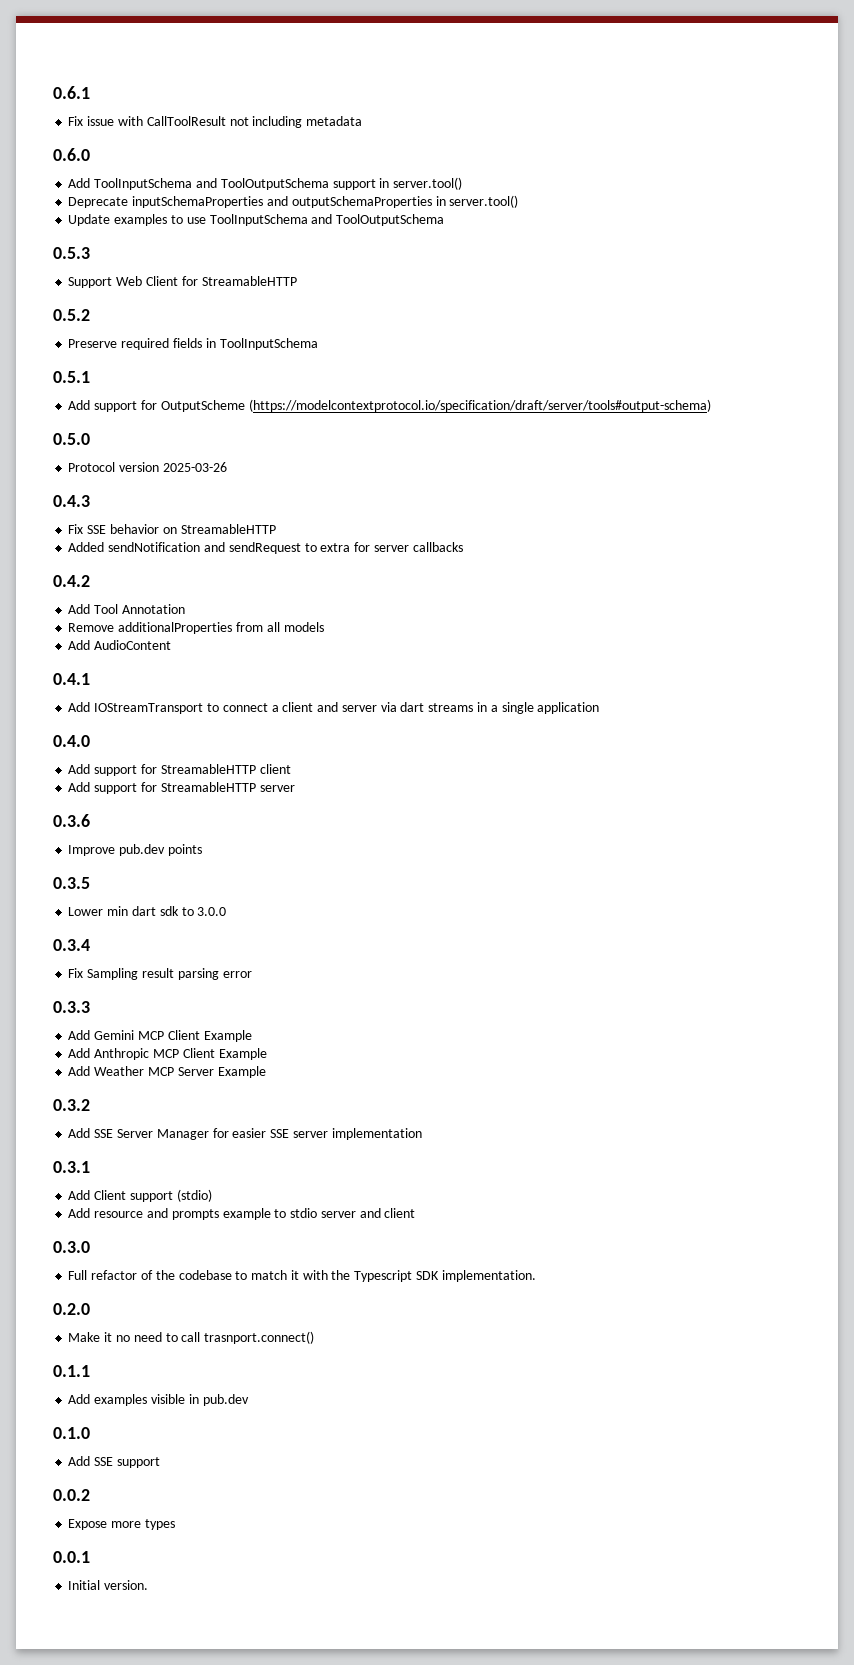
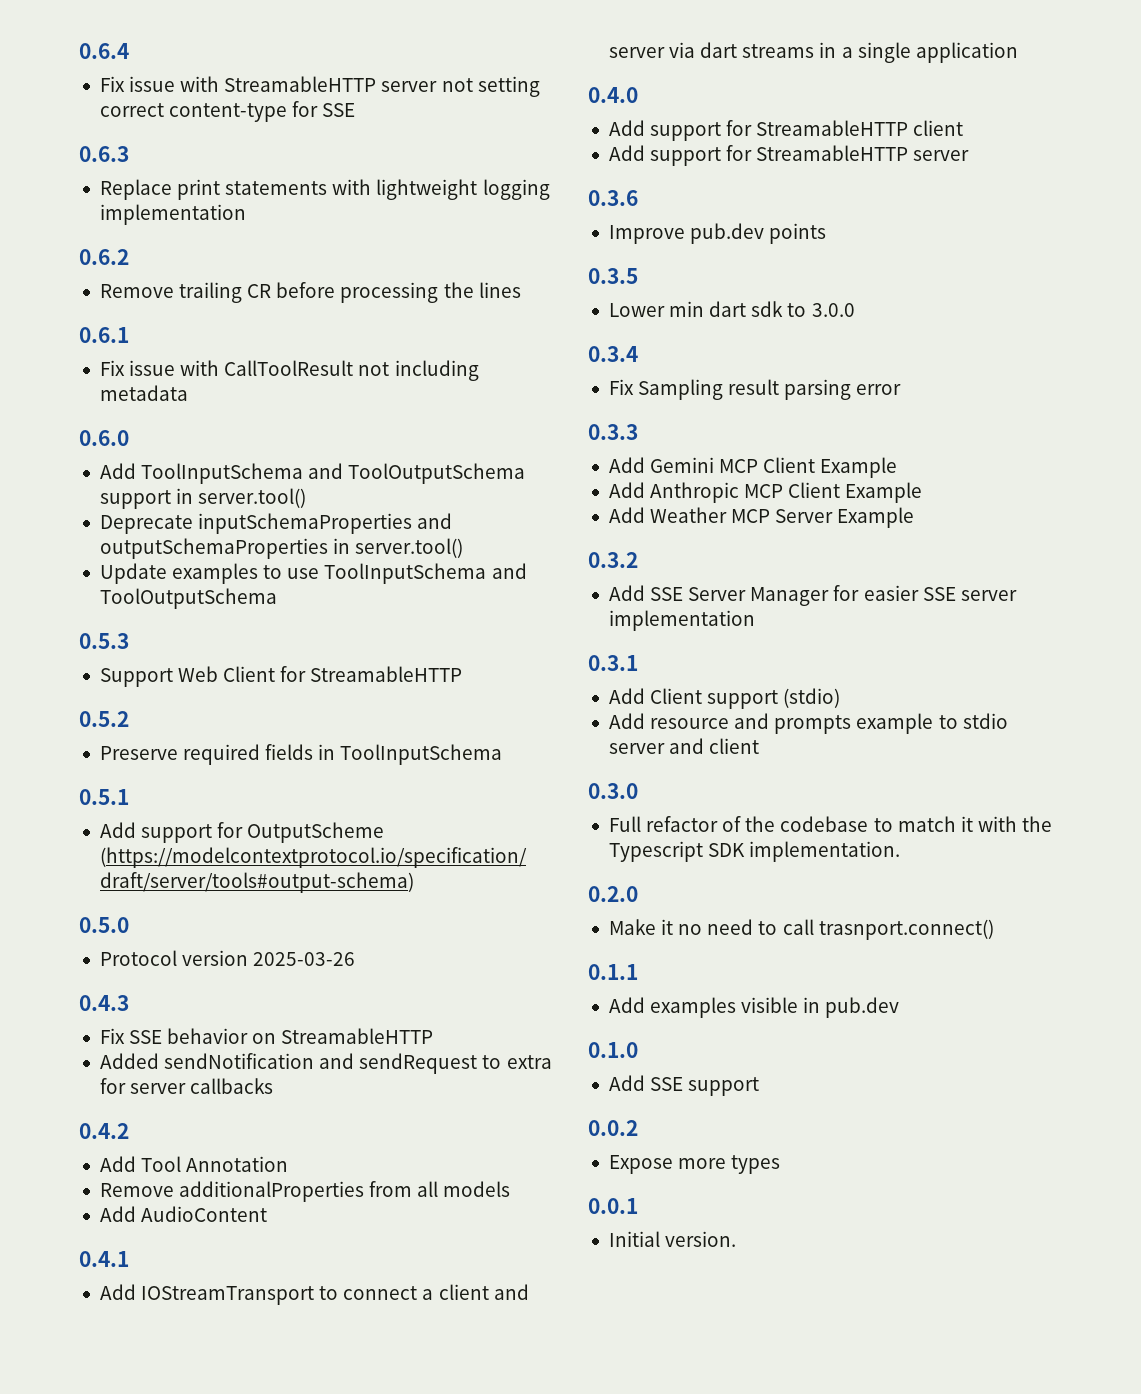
+ 0.6.4
+ Fix issue with StreamableHTTP server not setting correct content-type for SSE
+ 0.6.3
+ Replace print statements with lightweight logging implementation
+ 0.6.2
+ Remove trailing CR before processing the lines

